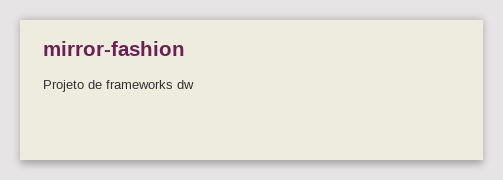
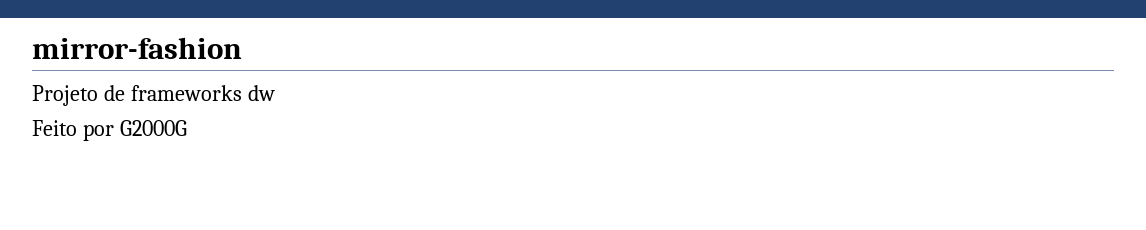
+ Feito por G2000G

